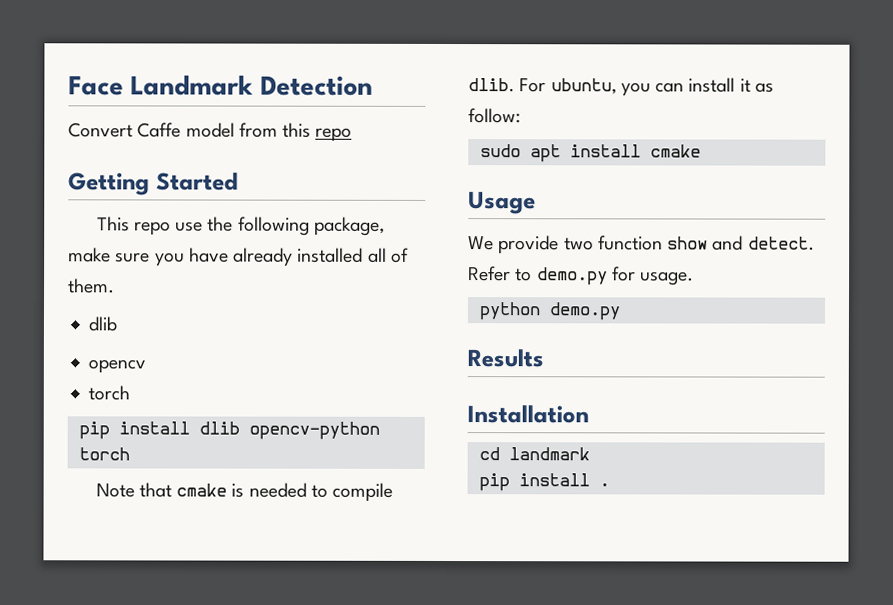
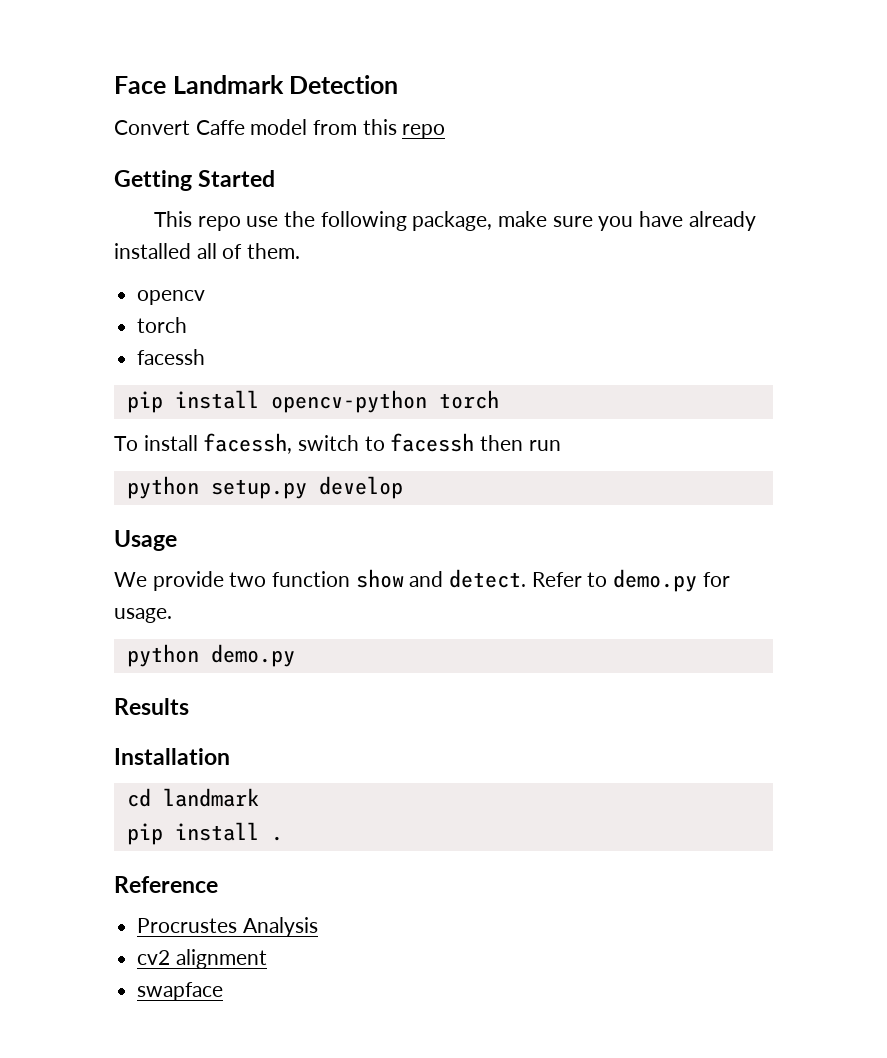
  This repo use the following package, make sure you have already installed all of them.
- dlib
  opencv
  torch
- pip install dlib opencv-python torch
+ facessh
+ pip install opencv-python torch
- Note that cmake is needed to compile dlib. For ubuntu, you can install it as follow:
- sudo apt install cmake
+ To install facessh, switch to facessh then run
+ python setup.py develop
+ Reference
+ Procrustes Analysis
+ cv2 alignment
+ swapface

